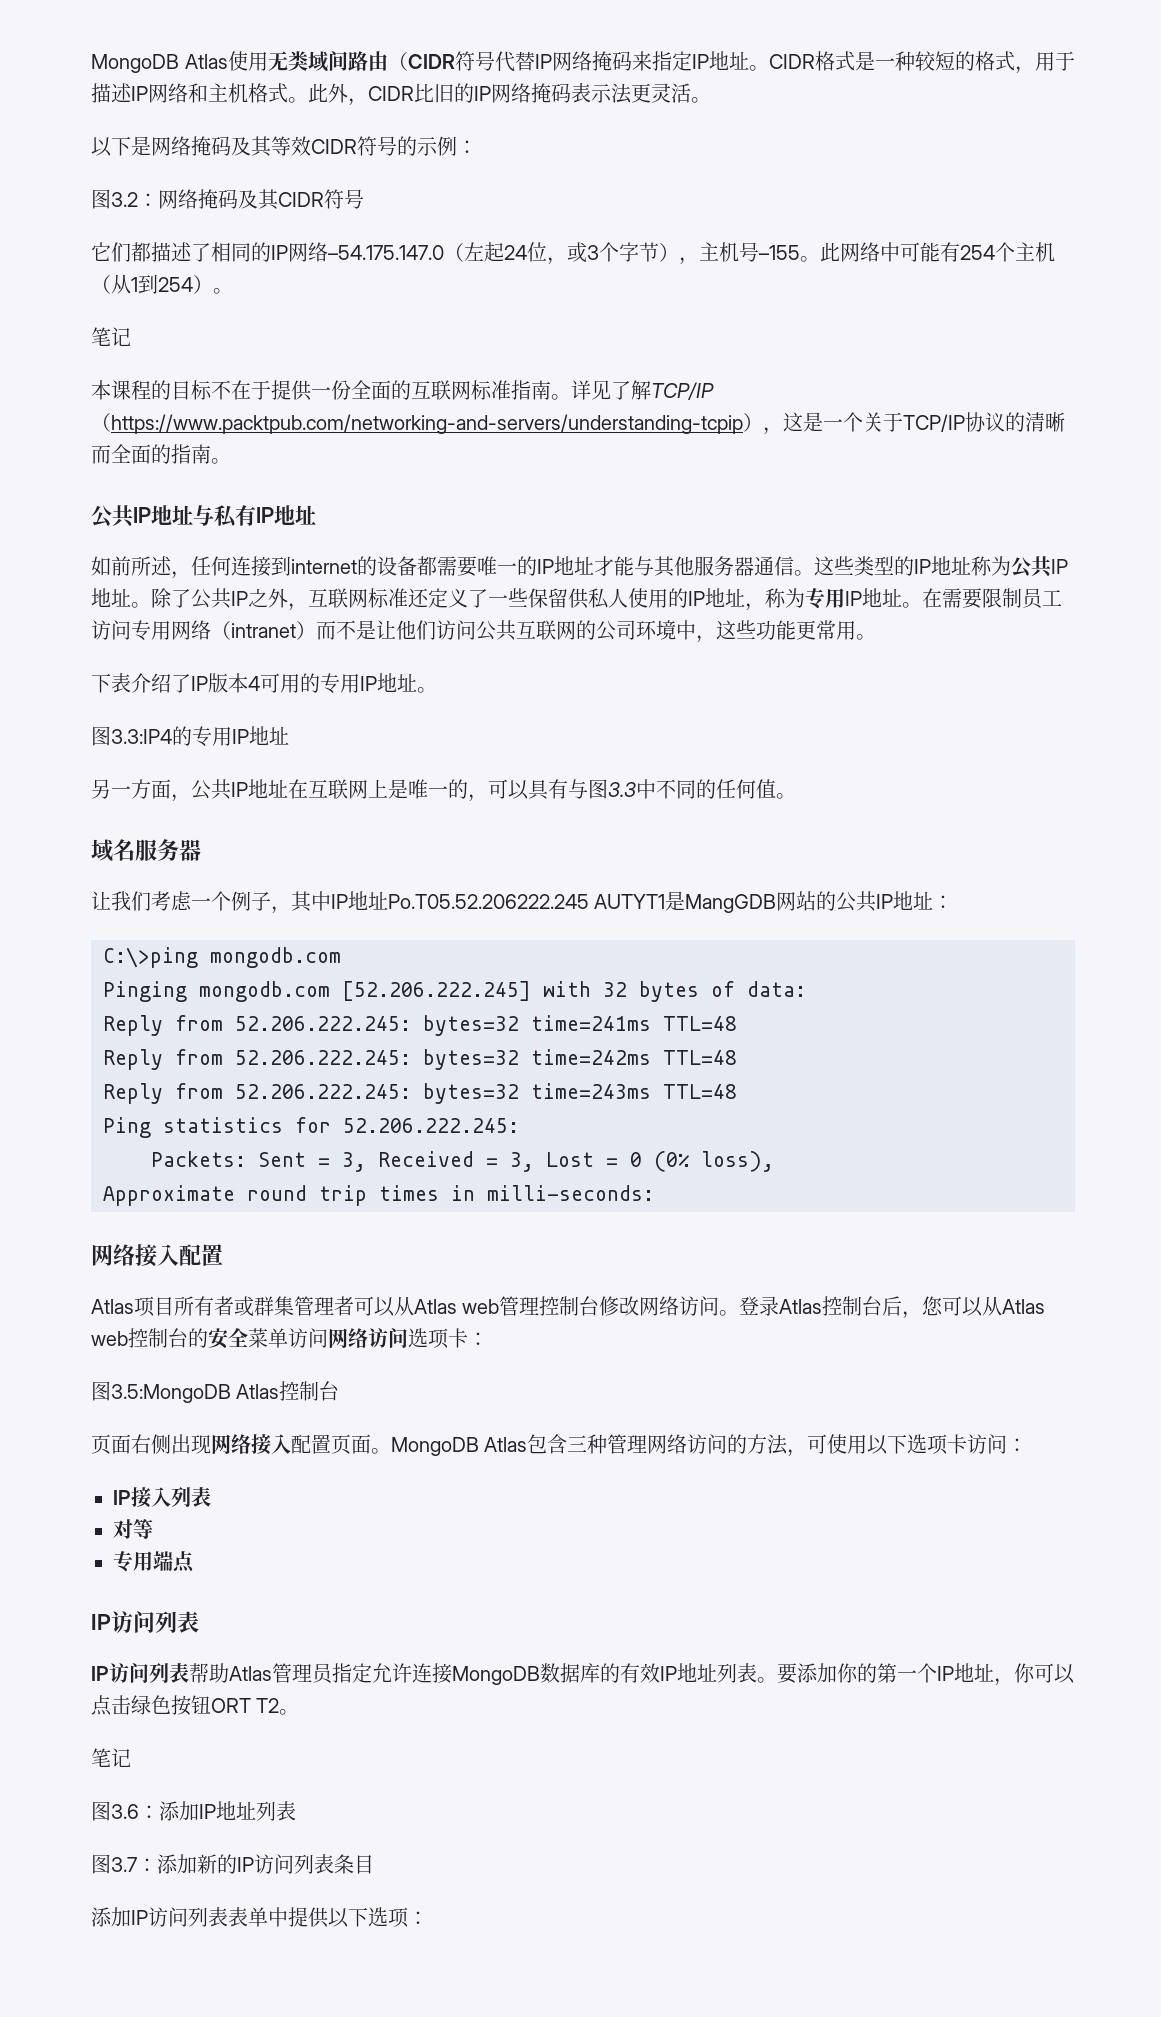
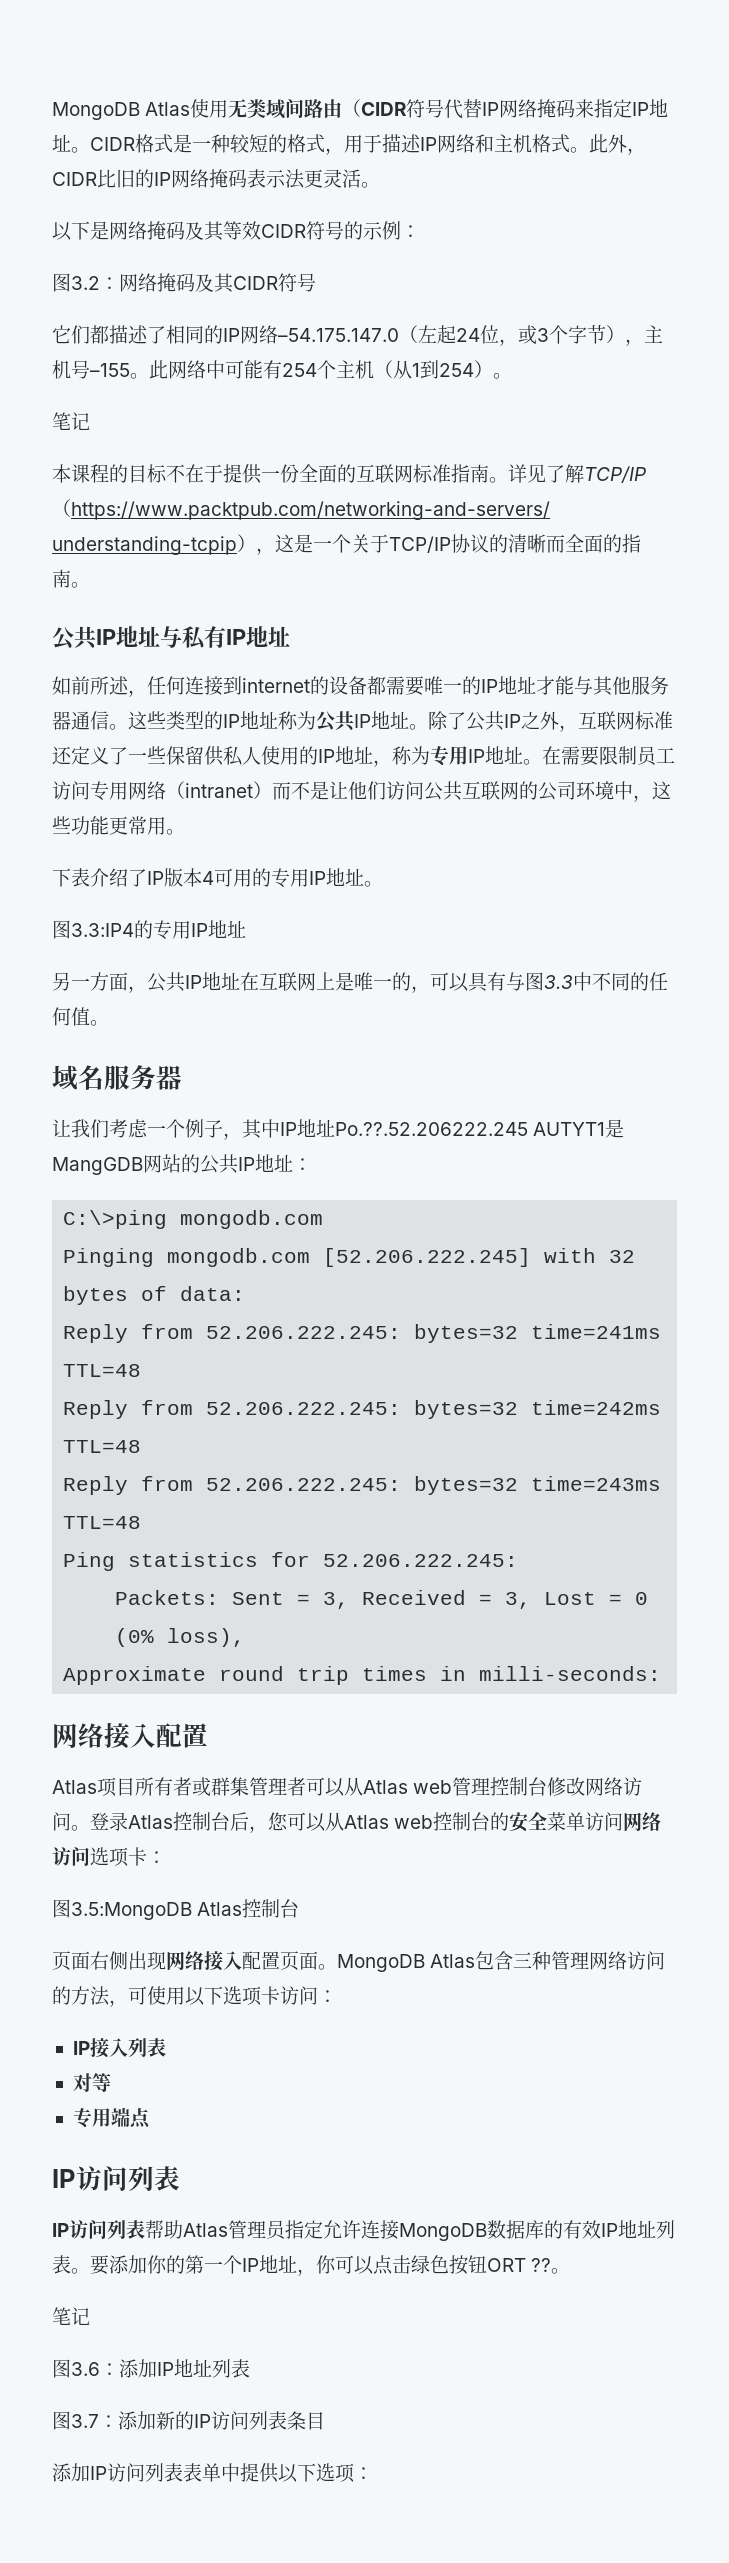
- 让我们考虑一个例子，其中IP地址Po.T05.52.206222.245 AUTYT1是MangGDB网站的公共IP地址：
+ 让我们考虑一个例子，其中IP地址Po.??.52.206222.245 AUTYT1是MangGDB网站的公共IP地址：
- 要添加你的第一个IP地址，你可以点击绿色按钮ORT T2。
+ 要添加你的第一个IP地址，你可以点击绿色按钮ORT ??。

